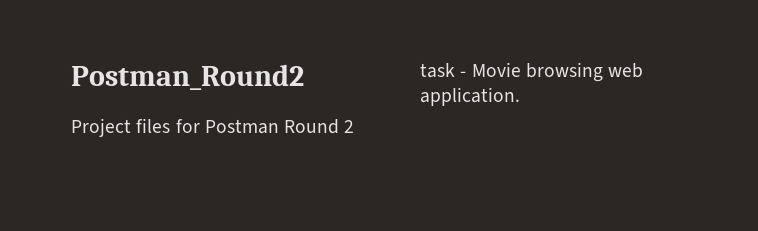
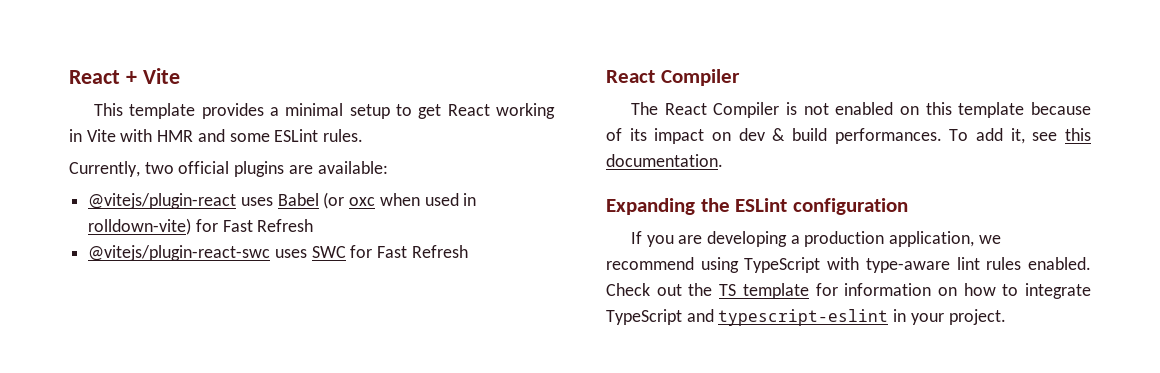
- Postman_Round2
- Project files for Postman Round 2 task - Movie browsing web application.
+ React + Vite
+ This template provides a minimal setup to get React working in Vite with HMR and some ESLint rules.
+ Currently, two official plugins are available:
+ @vitejs/plugin-react uses Babel (or oxc when used in rolldown-vite) for Fast Refresh
+ @vitejs/plugin-react-swc uses SWC for Fast Refresh
+ React Compiler
+ The React Compiler is not enabled on this template because of its impact on dev & build performances. To add it, see this documentation.
+ Expanding the ESLint configuration
+ If you are developing a production application, we recommend using TypeScript with type-aware lint rules enabled. Check out the TS template for information on how to integrate TypeScript and typescript-eslint in your project.

